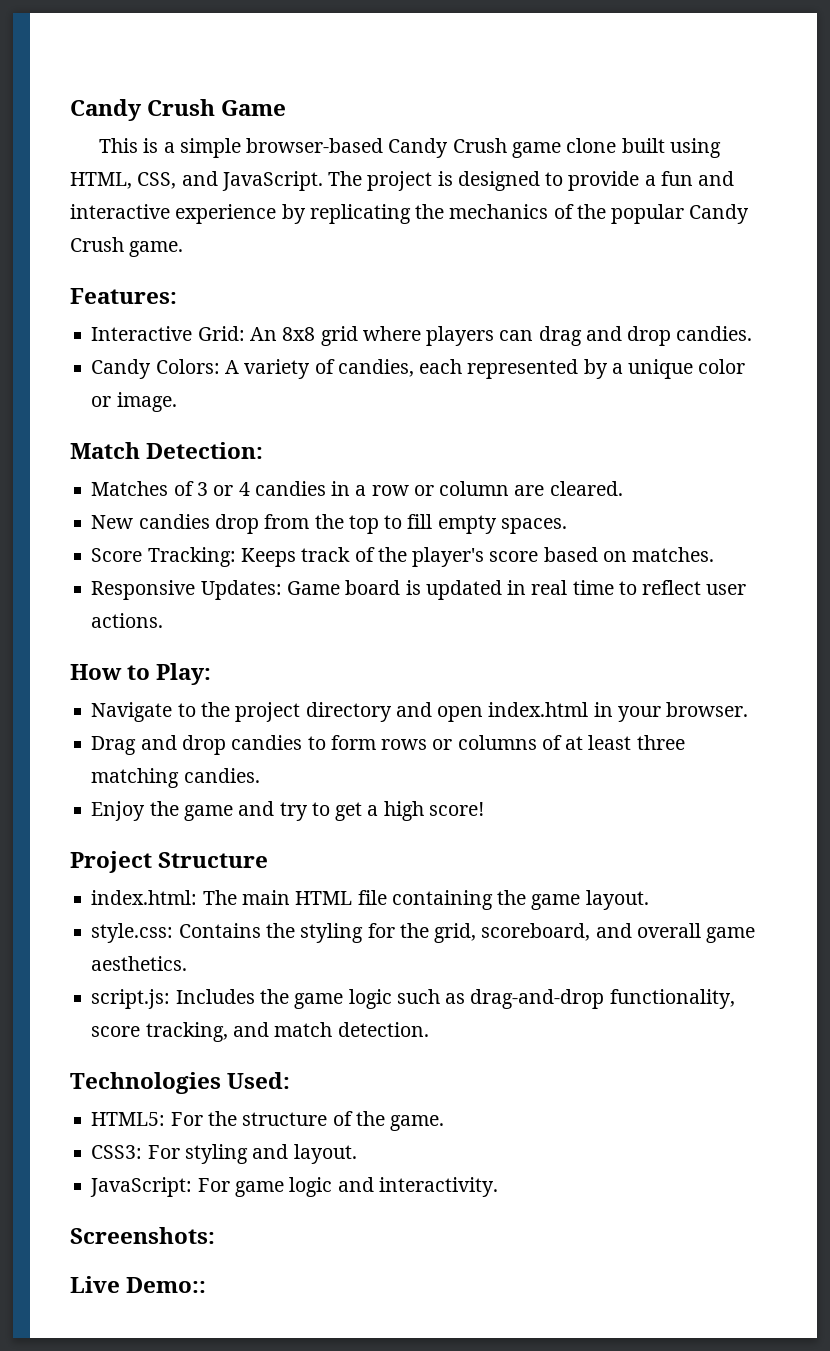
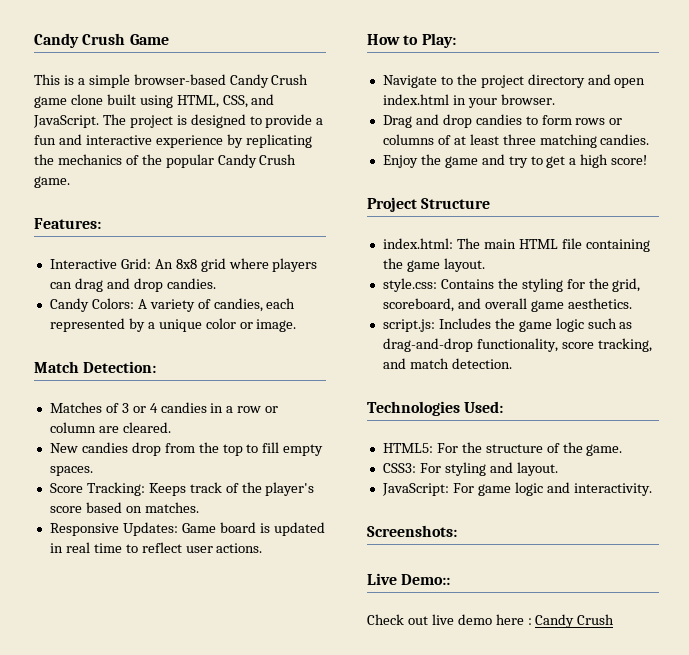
+ Check out live demo here : Candy Crush

